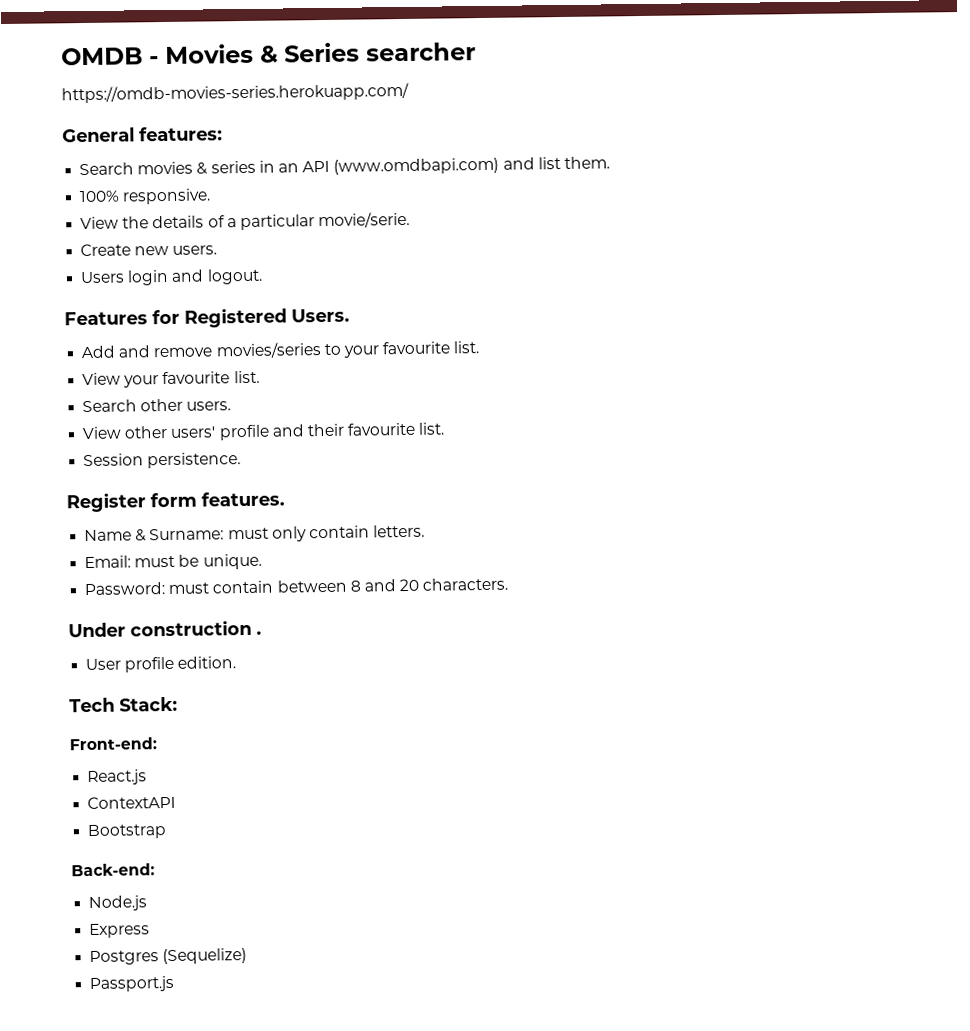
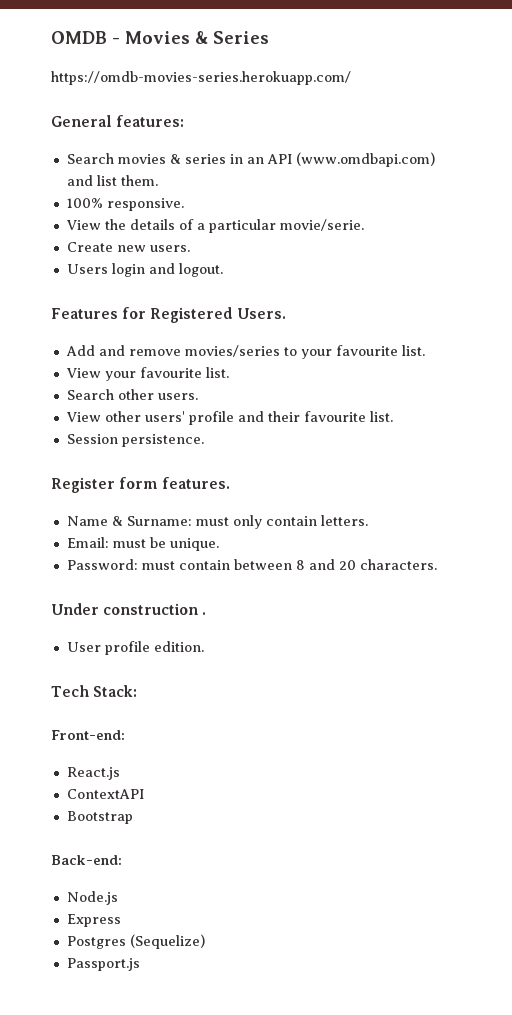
- OMDB - Movies & Series searcher
+ OMDB - Movies & Series

